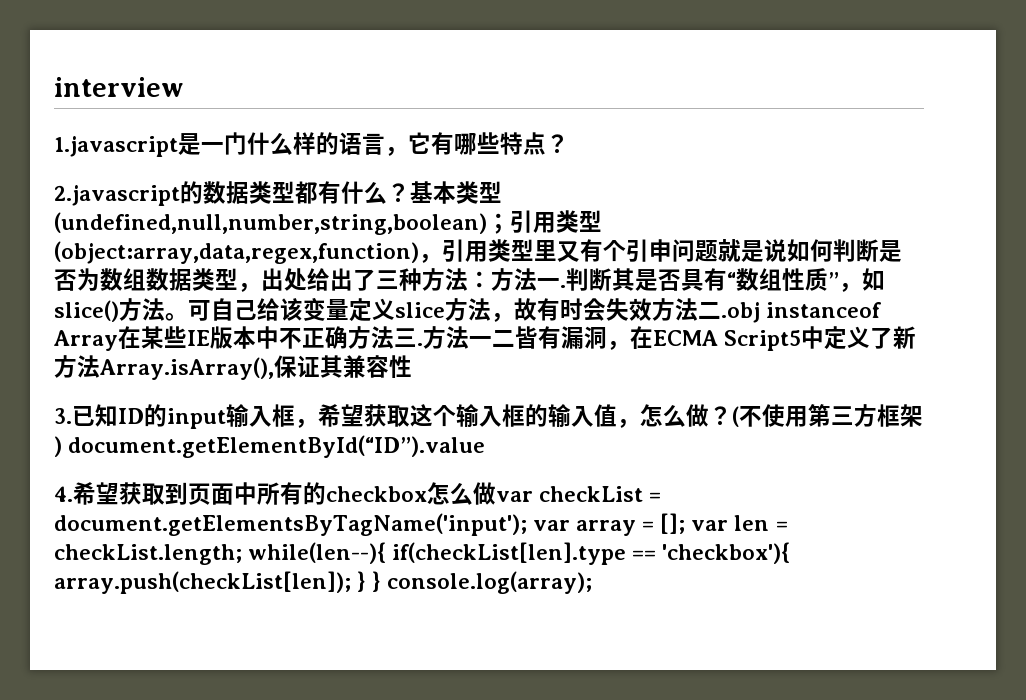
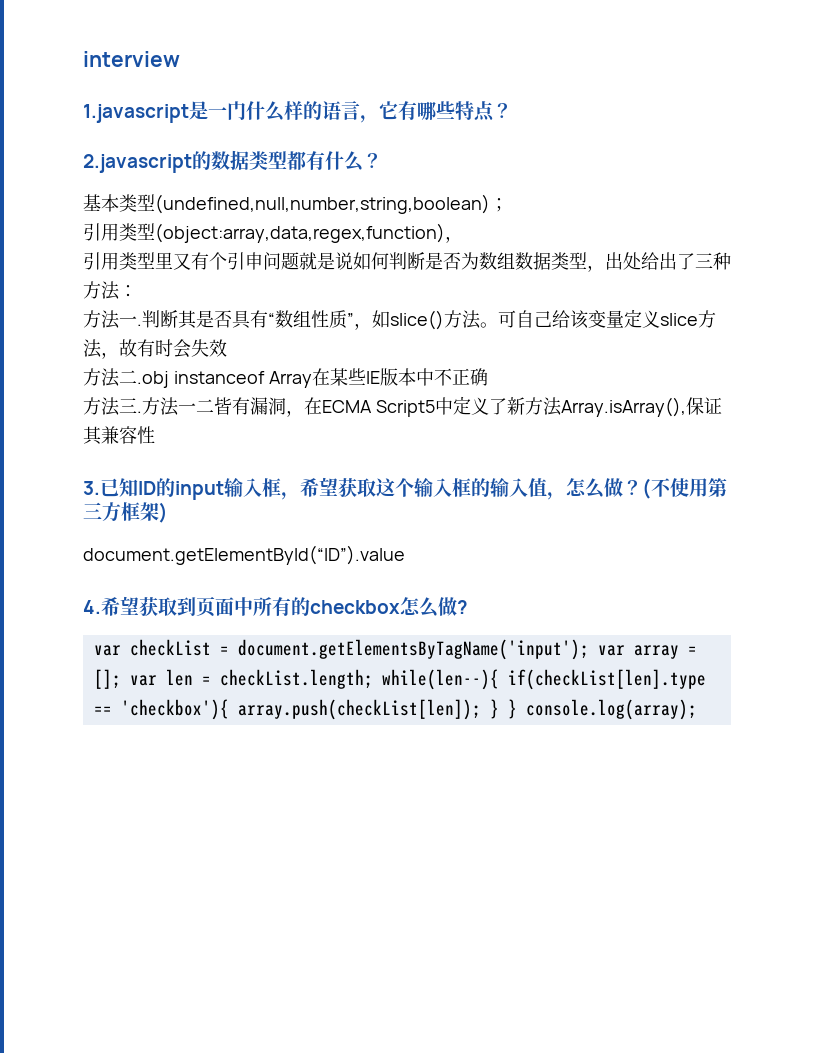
- 2.javascript的数据类型都有什么？基本类型(undefined,null,number,string,boolean)；引用类型(object:array,data,regex,function)，引用类型里又有个引申问题就是说如何判断是否为数组数据类型，出处给出了三种方法：方法一.
+ 2.javascript的数据类型都有什么？
+ 基本类型(undefined,null,number,string,boolean)；
+ 引用类型(object:array,data,regex,function)，
+ 引用类型里又有个引申问题就是说如何判断是否为数组数据类型，出处给出了三种方法：
+ 方法一.
- 可自己给该变量定义slice方法，故有时会失效方法二.obj instanceof Array在某些IE版本中不正确方法三.
+ 可自己给该变量定义slice方法，故有时会失效
+ 方法二.obj instanceof Array在某些IE版本中不正确
+ 方法三.
- (不使用第三方框架) document.getElementById(“ID”).value
+ (不使用第三方框架)
+ document.getElementById(“ID”).value
- 4.希望获取到页面中所有的checkbox怎么做var checkList = document.getElementsByTagName('input'); var array = []; var len = checkList.length; while(len--){ if(checkList[len].type == 'checkbox'){ array.push(checkList[len]); } } console.log(array);
+ 4.希望获取到页面中所有的checkbox怎么做?
+ var checkList = document.getElementsByTagName('input'); var array = []; var len = checkList.length; while(len--){ if(checkList[len].type == 'checkbox'){ array.push(checkList[len]); } } console.log(array);

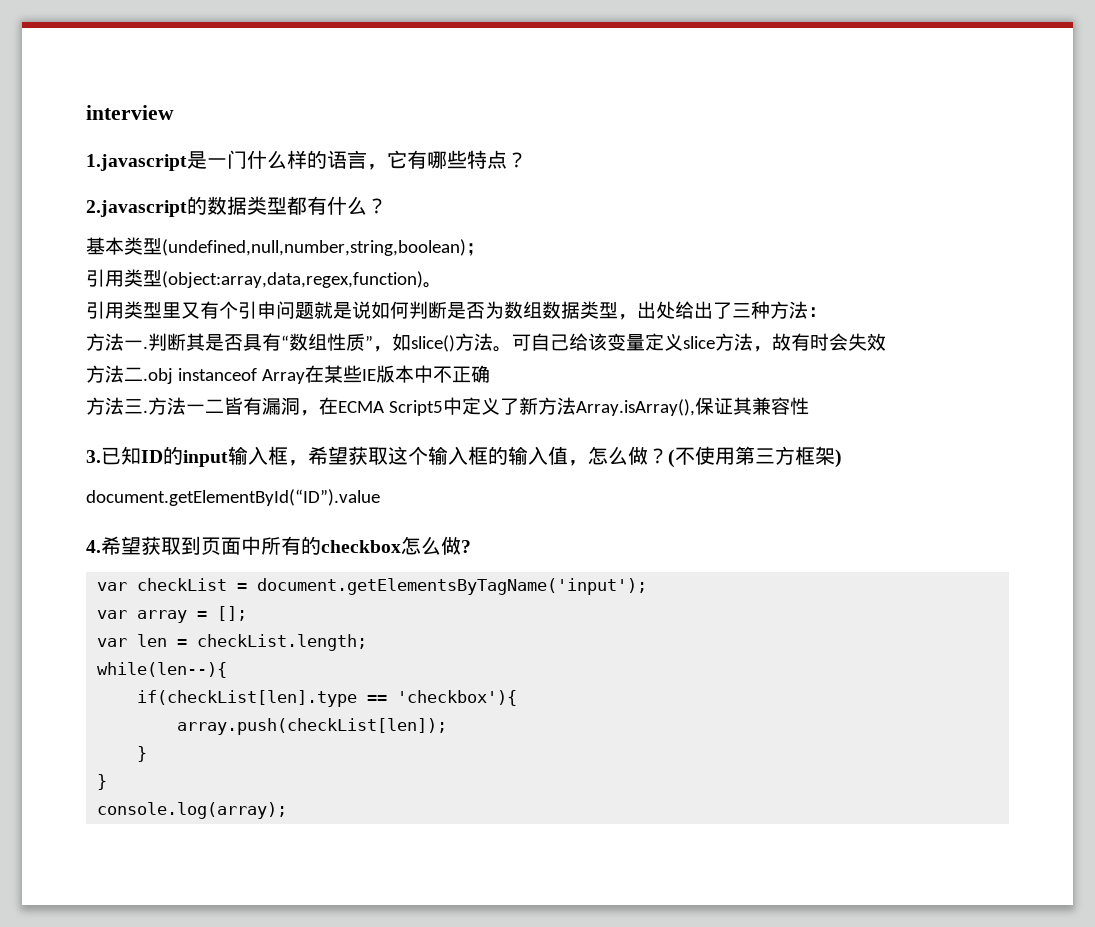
- 引用类型(object:array,data,regex,function)，
+ 引用类型(object:array,data,regex,function)。
- var checkList = document.getElementsByTagName('input'); var array = []; var len = checkList.length; while(len--){ if(checkList[len].type == 'checkbox'){ array.push(checkList[len]); } } console.log(array);
+ var checkList = document.getElementsByTagName('input');
+ var array = [];
+ var len = checkList.length;
+ while(len--){
+ if(checkList[len].type == 'checkbox'){
+ array.push(checkList[len]);
+ }
+ }
+ console.log(array);

